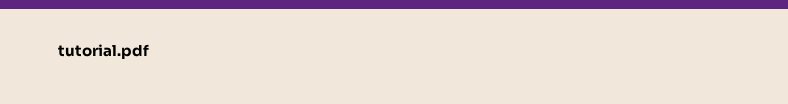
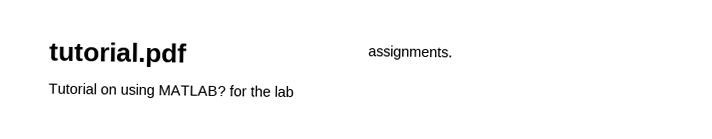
+ Tutorial on using MATLAB? for the lab assignments.

